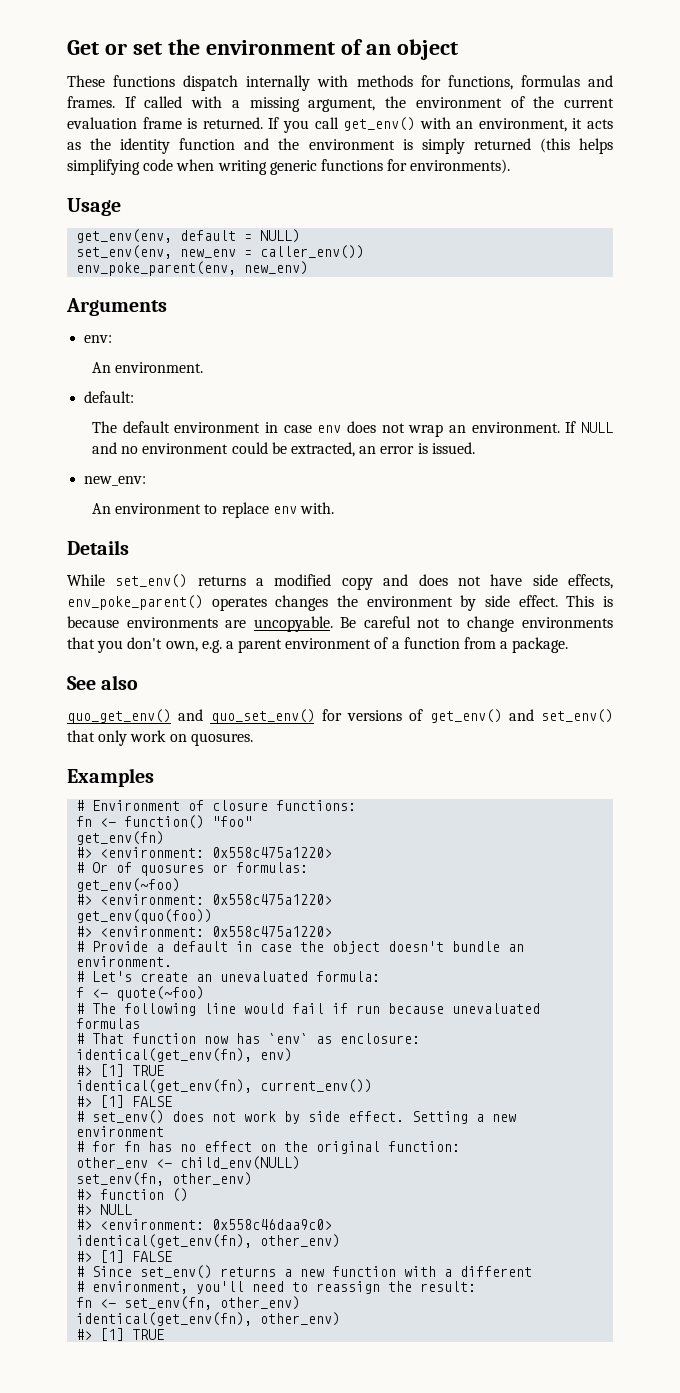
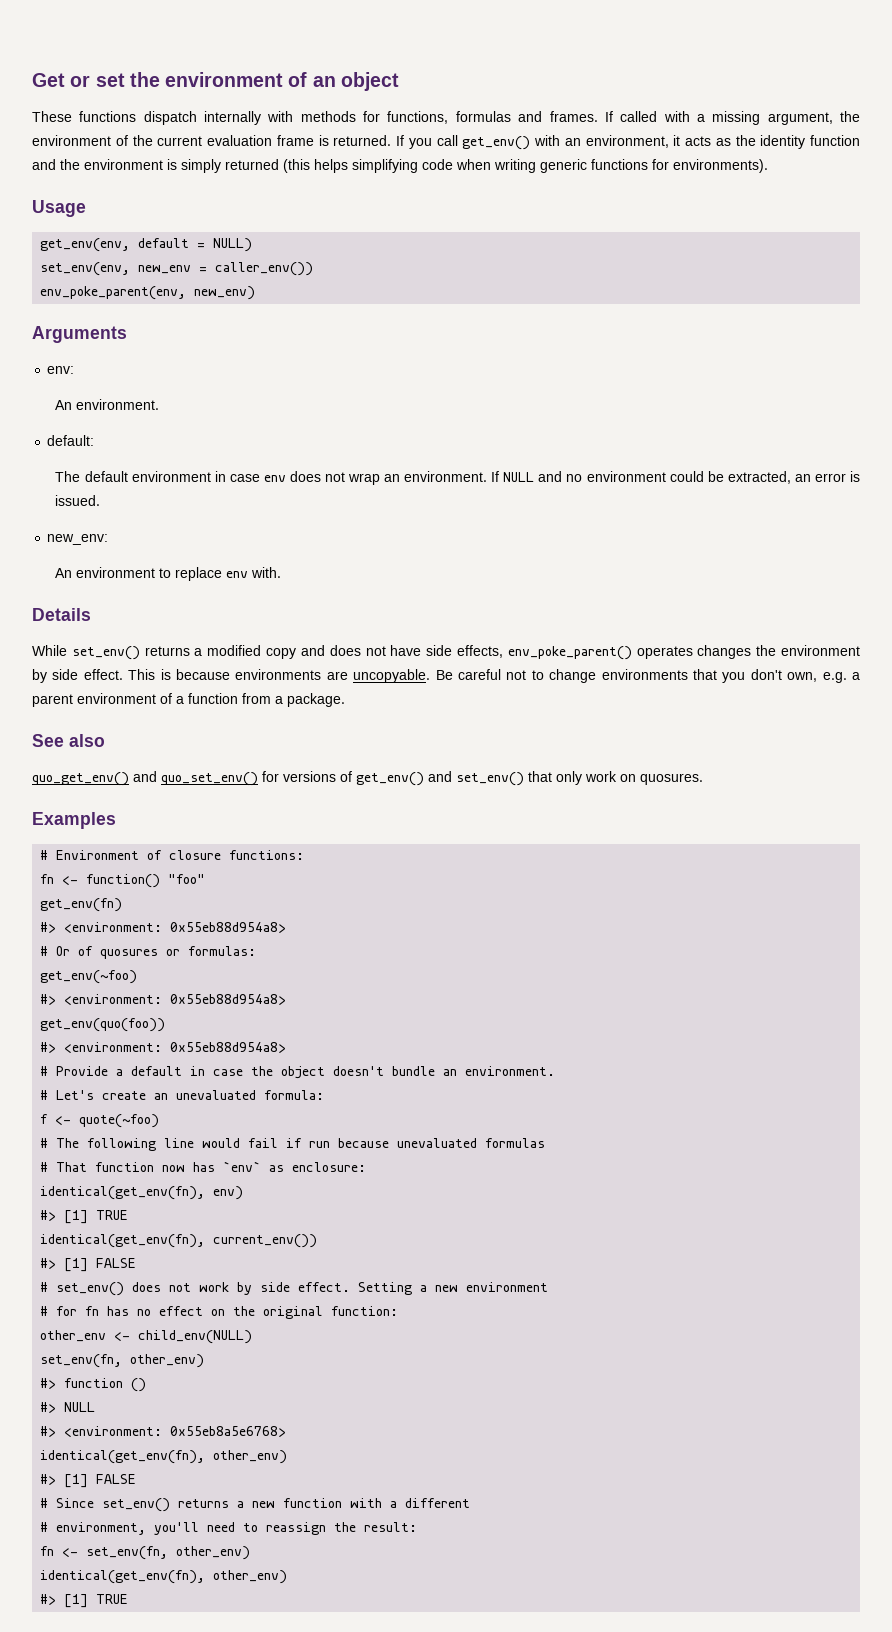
  get_env(fn)
- #> <environment: 0x558c475a1220>
+ #> <environment: 0x55eb88d954a8>
  get_env(~foo)
- #> <environment: 0x558c475a1220>
+ #> <environment: 0x55eb88d954a8>
  get_env(quo(foo))
- #> <environment: 0x558c475a1220>
+ #> <environment: 0x55eb88d954a8>
- #> <environment: 0x558c46daa9c0>
+ #> <environment: 0x55eb8a5e6768>

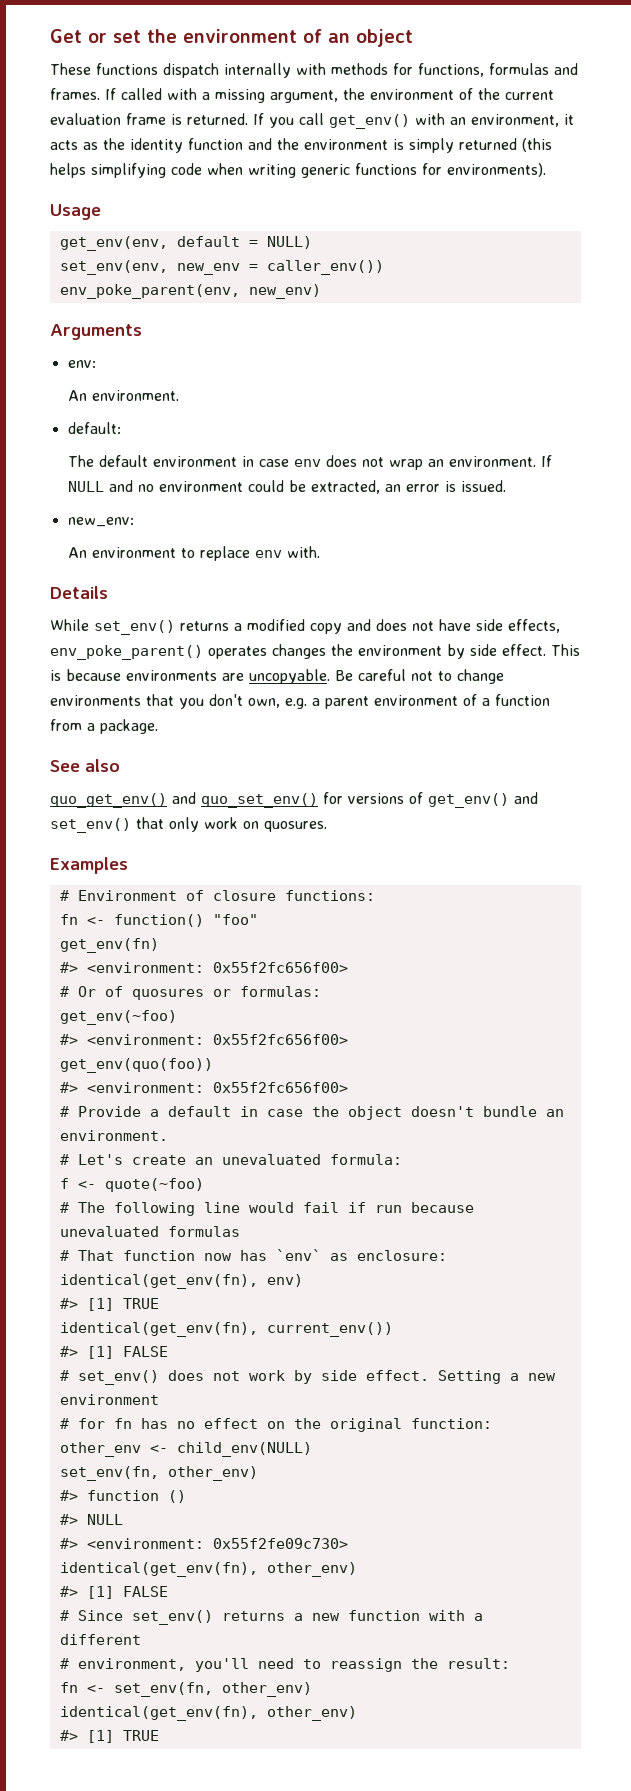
  get_env(fn)
- #> <environment: 0x55eb88d954a8>
+ #> <environment: 0x55f2fc656f00>
  get_env(~foo)
- #> <environment: 0x55eb88d954a8>
+ #> <environment: 0x55f2fc656f00>
  get_env(quo(foo))
- #> <environment: 0x55eb88d954a8>
+ #> <environment: 0x55f2fc656f00>
- #> <environment: 0x55eb8a5e6768>
+ #> <environment: 0x55f2fe09c730>

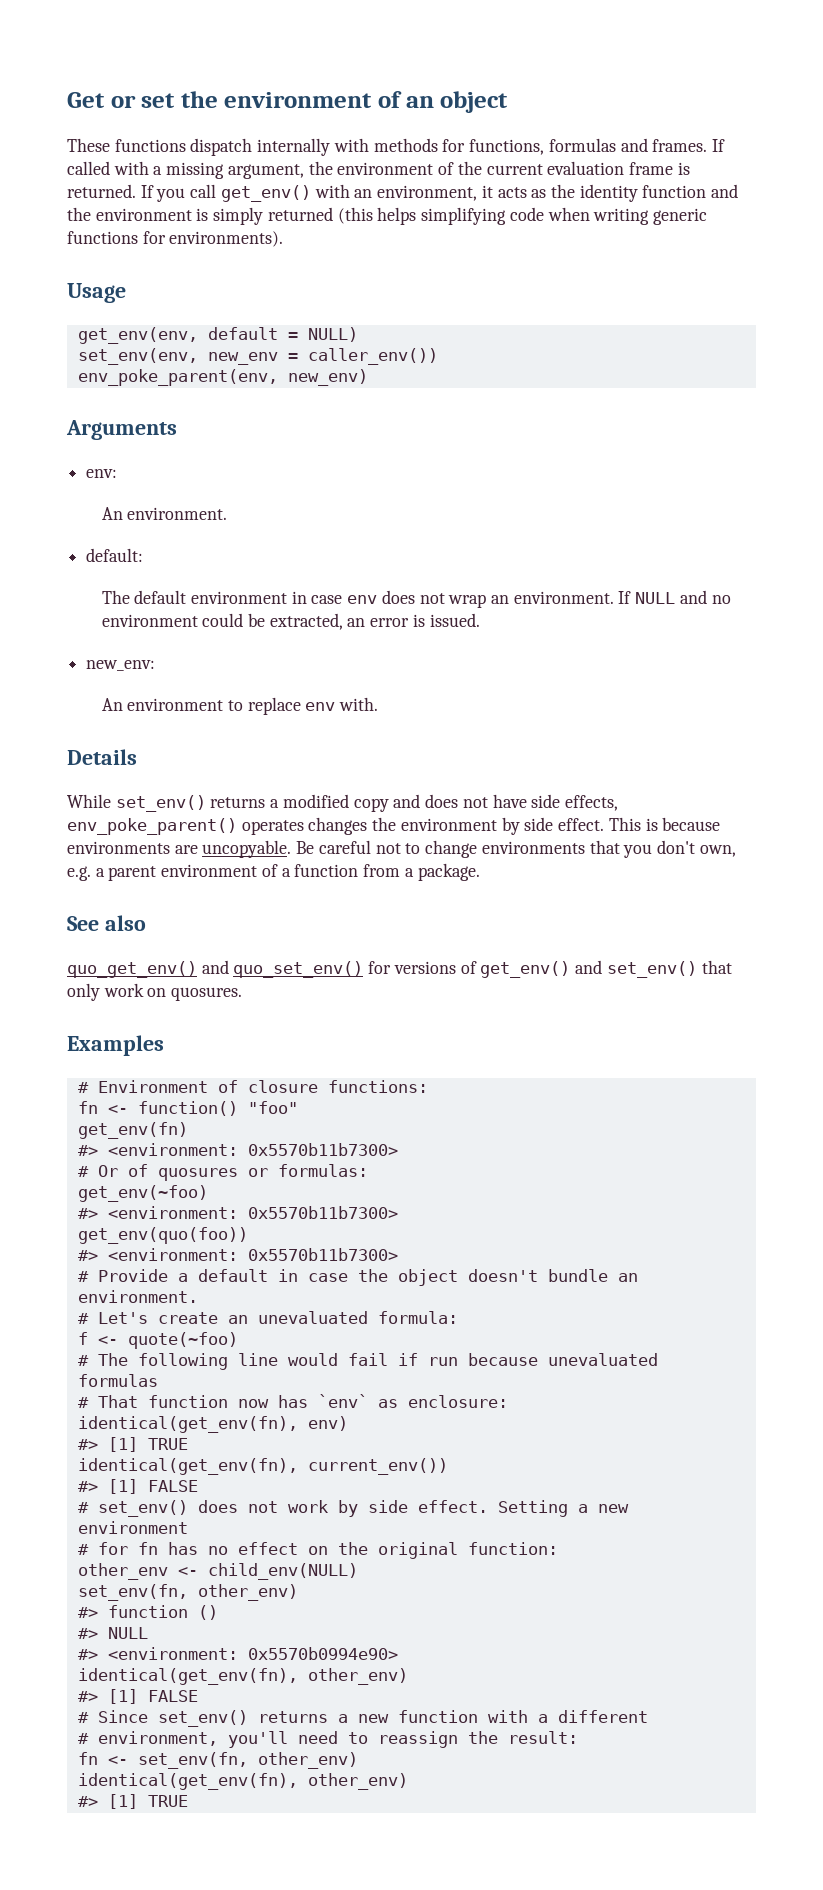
  get_env(fn)
- #> <environment: 0x55f2fc656f00>
+ #> <environment: 0x5570b11b7300>
  get_env(~foo)
- #> <environment: 0x55f2fc656f00>
+ #> <environment: 0x5570b11b7300>
  get_env(quo(foo))
- #> <environment: 0x55f2fc656f00>
+ #> <environment: 0x5570b11b7300>
- #> <environment: 0x55f2fe09c730>
+ #> <environment: 0x5570b0994e90>

